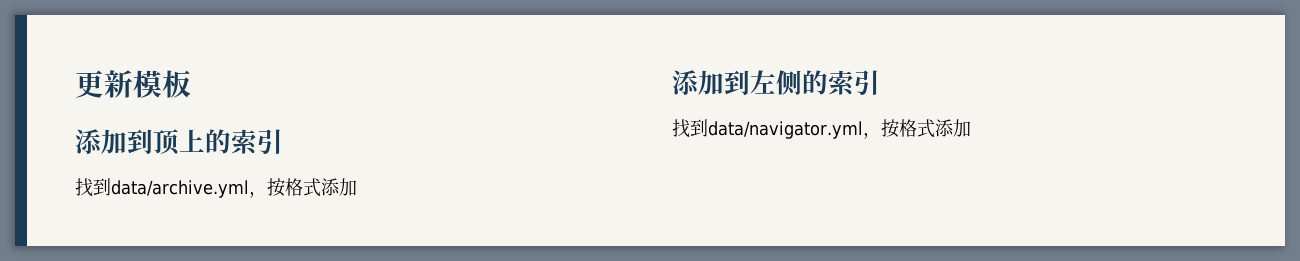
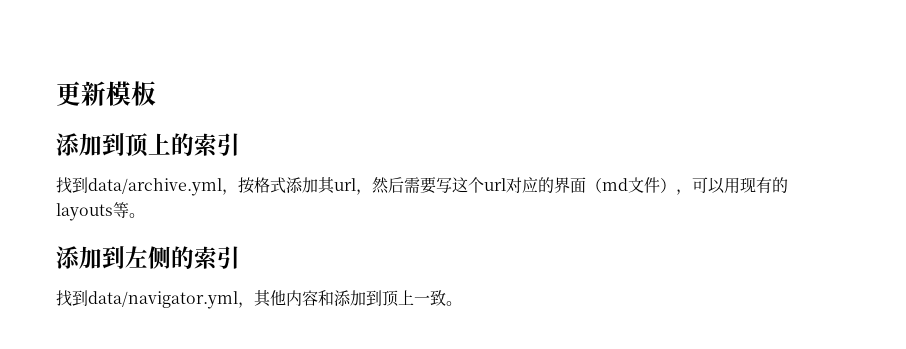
- 找到data/archive.yml，按格式添加
+ 找到data/archive.yml，按格式添加其url，然后需要写这个url对应的界面（md文件），可以用现有的layouts等。
- 找到data/navigator.yml，按格式添加
+ 找到data/navigator.yml，其他内容和添加到顶上一致。

